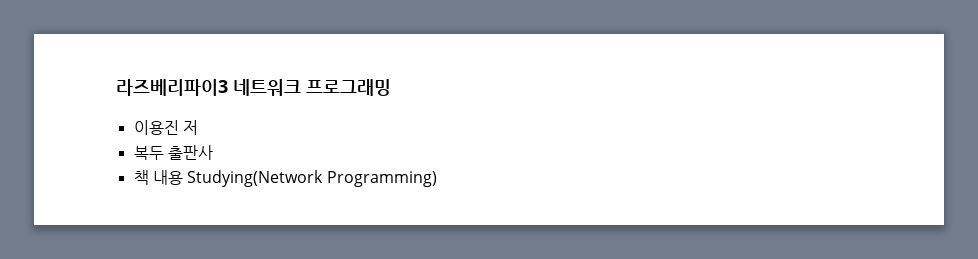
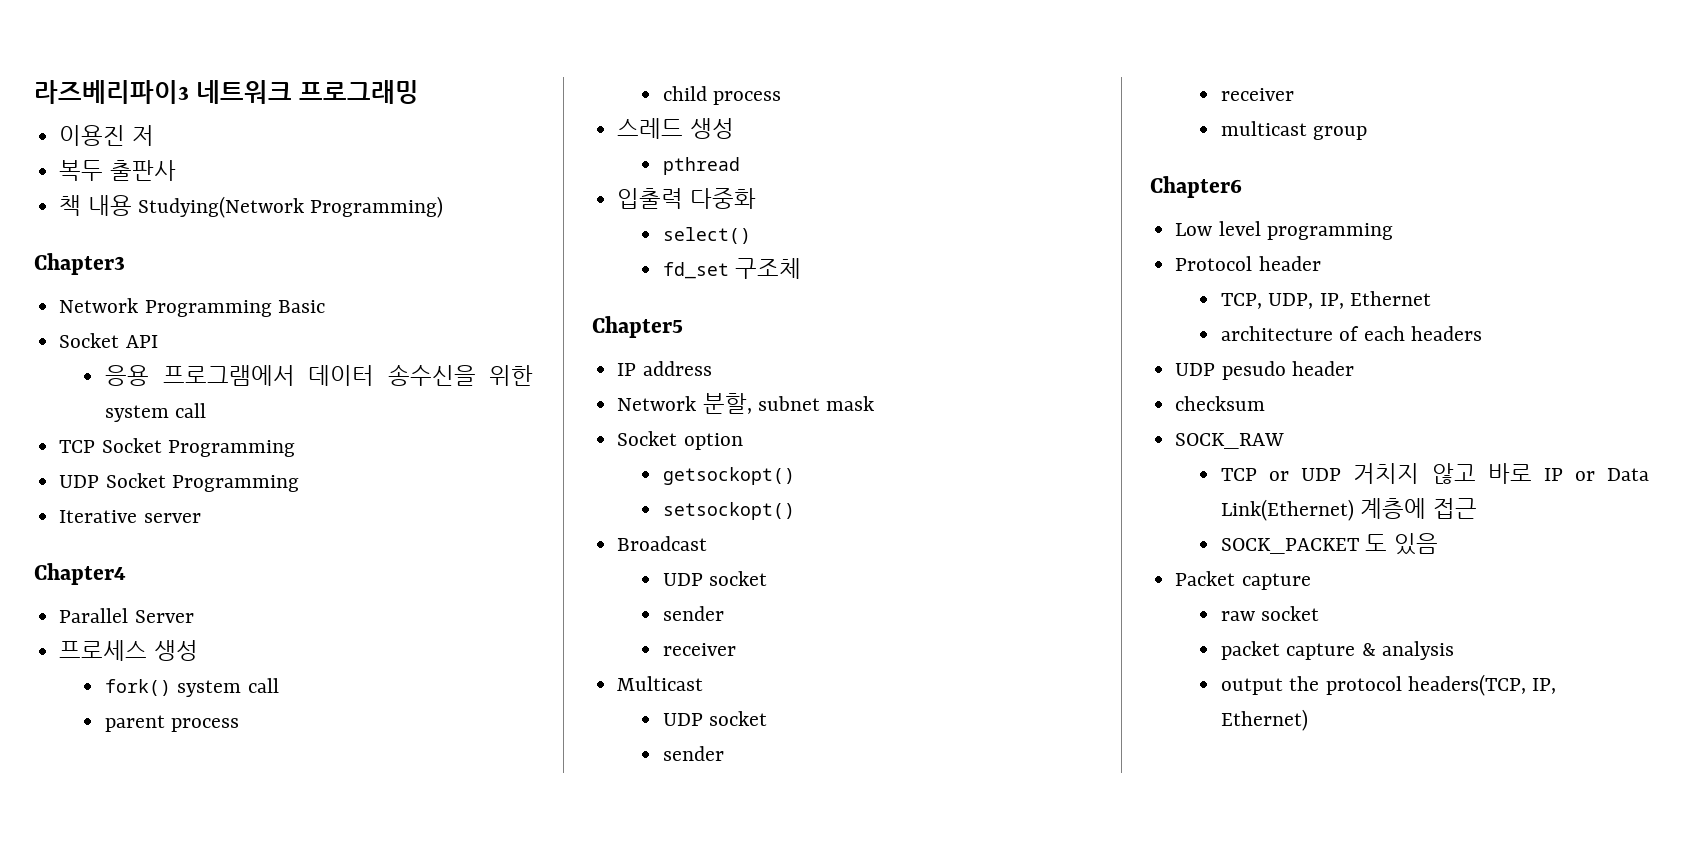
+ Chapter3
+ Network Programming Basic
+ Socket API
+ 응용 프로그램에서 데이터 송수신을 위한 system call
+ TCP Socket Programming
+ UDP Socket Programming
+ Iterative server
+ Chapter4
+ Parallel Server
+ 프로세스 생성
+ fork() system call
+ parent process
+ child process
+ 스레드 생성
+ pthread
+ 입출력 다중화
+ select()
+ fd_set 구조체
+ Chapter5
+ IP address
+ Network 분할, subnet mask
+ Socket option
+ getsockopt()
+ setsockopt()
+ Broadcast
+ UDP socket
+ sender
+ receiver
+ Multicast
+ UDP socket
+ sender
+ receiver
+ multicast group
+ Chapter6
+ Low level programming
+ Protocol header
+ TCP, UDP, IP, Ethernet
+ architecture of each headers
+ UDP pesudo header
+ checksum
+ SOCK_RAW
+ TCP or UDP 거치지 않고 바로 IP or Data Link(Ethernet) 계층에 접근
+ SOCK_PACKET 도 있음
+ Packet capture
+ raw socket
+ packet capture & analysis
+ output the protocol headers(TCP, IP, Ethernet)

